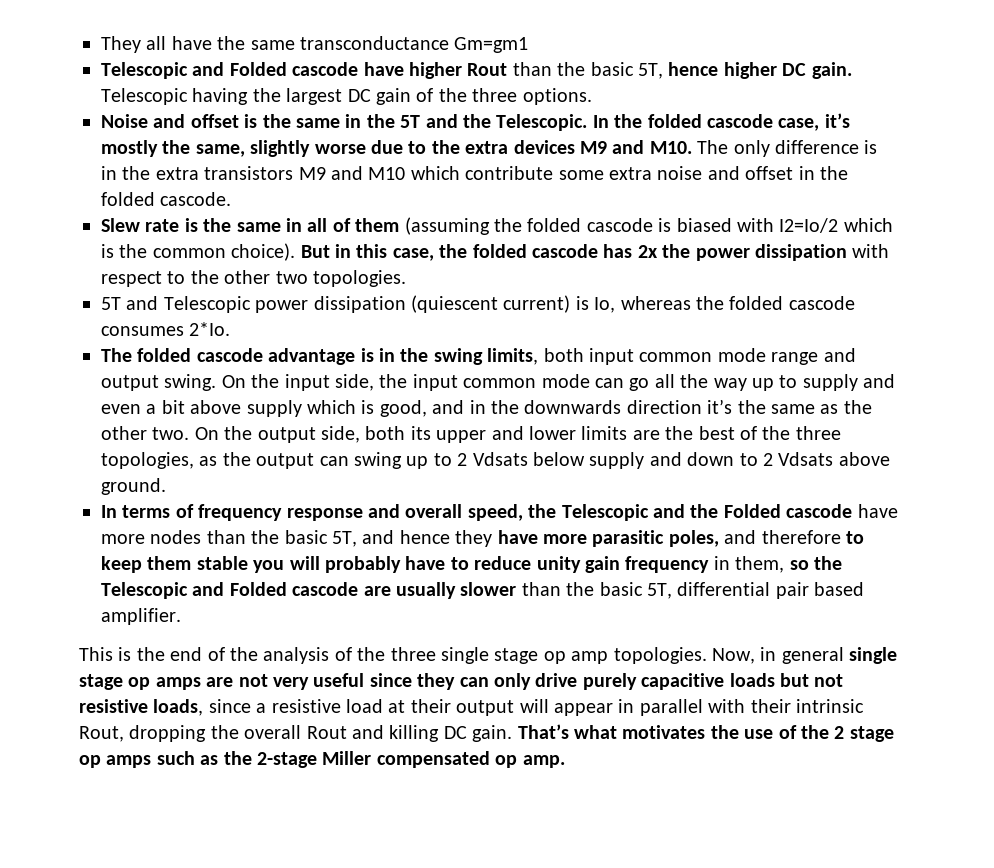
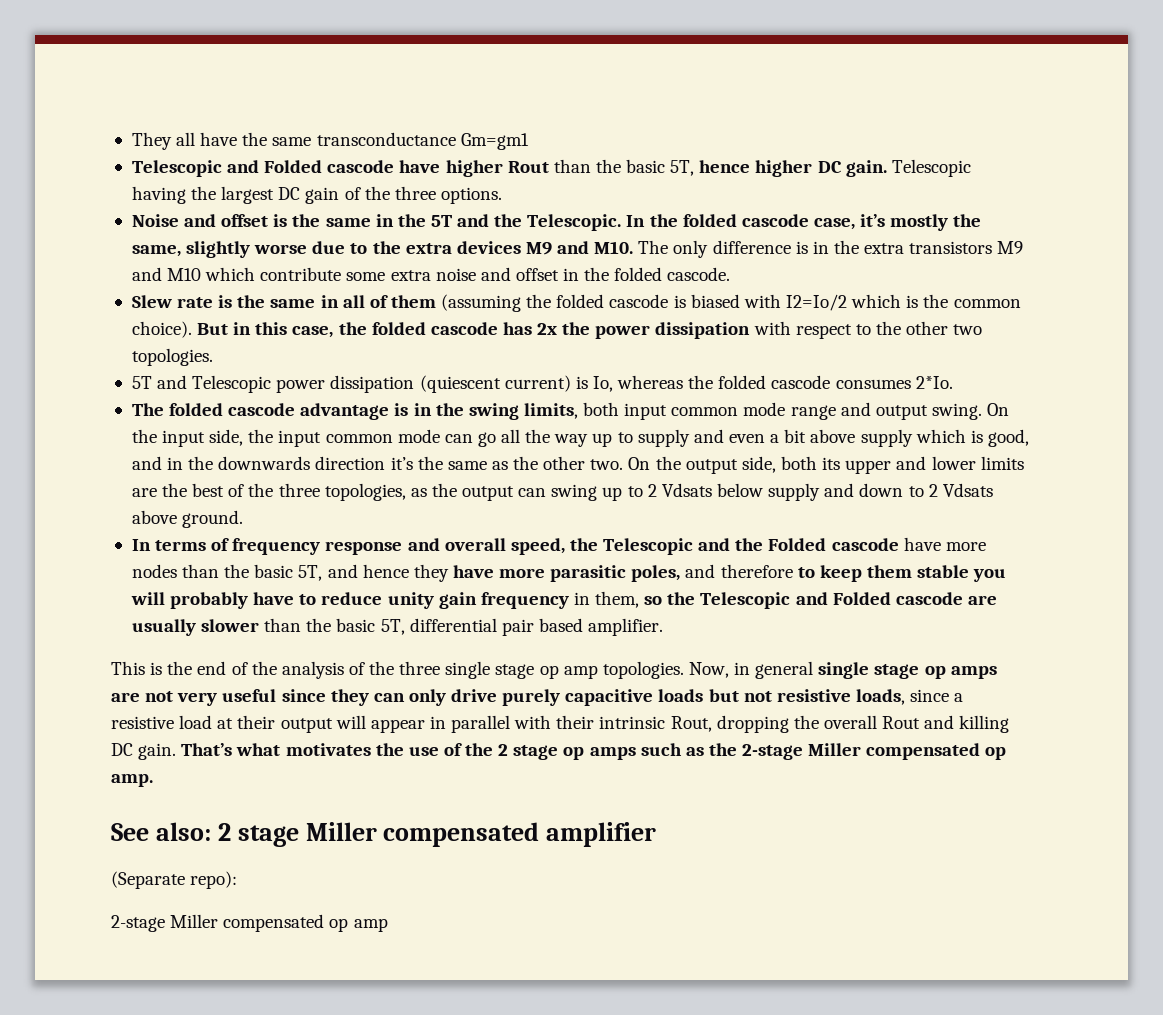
+ See also: 2 stage Miller compensated amplifier
+ (Separate repo):
+ 2-stage Miller compensated op amp

